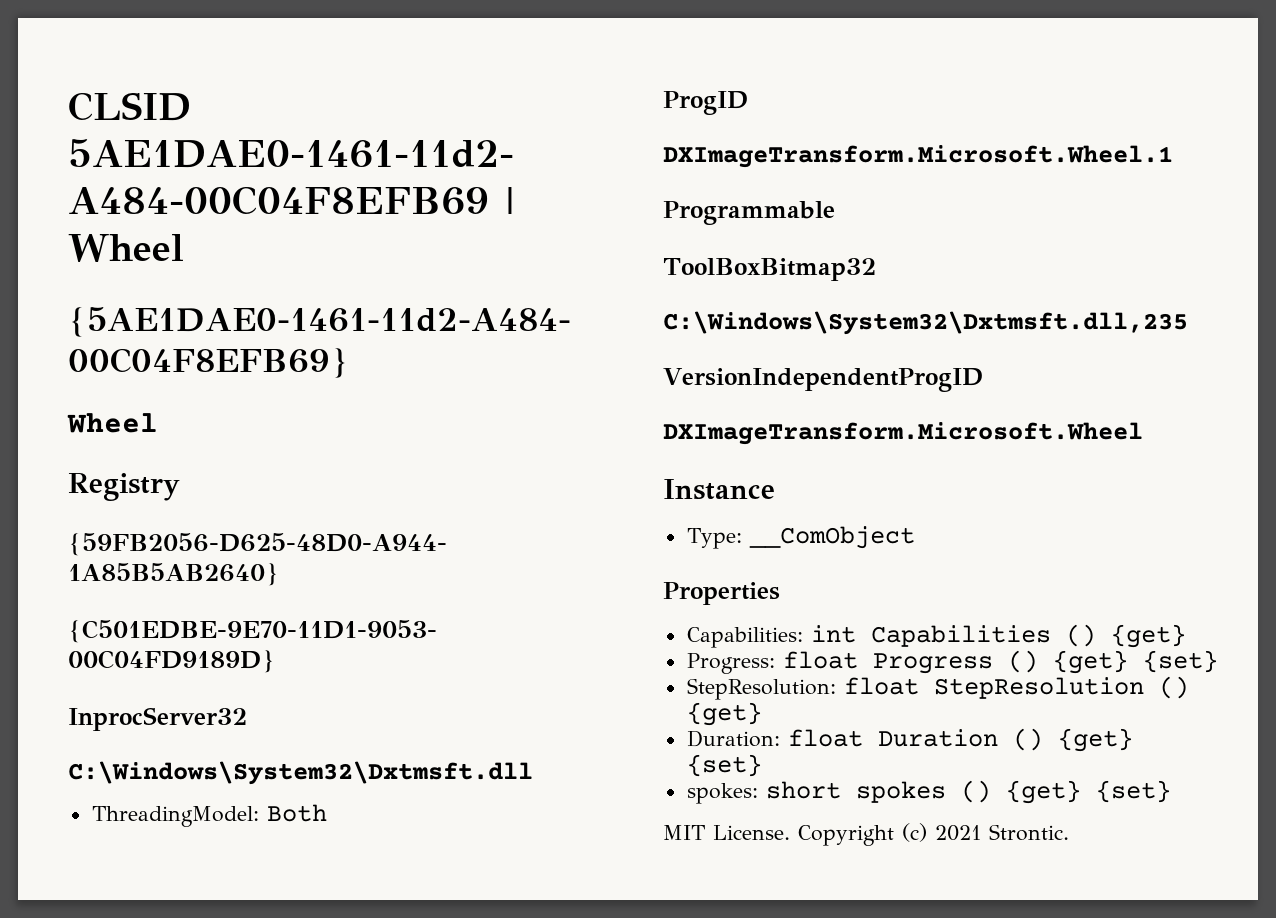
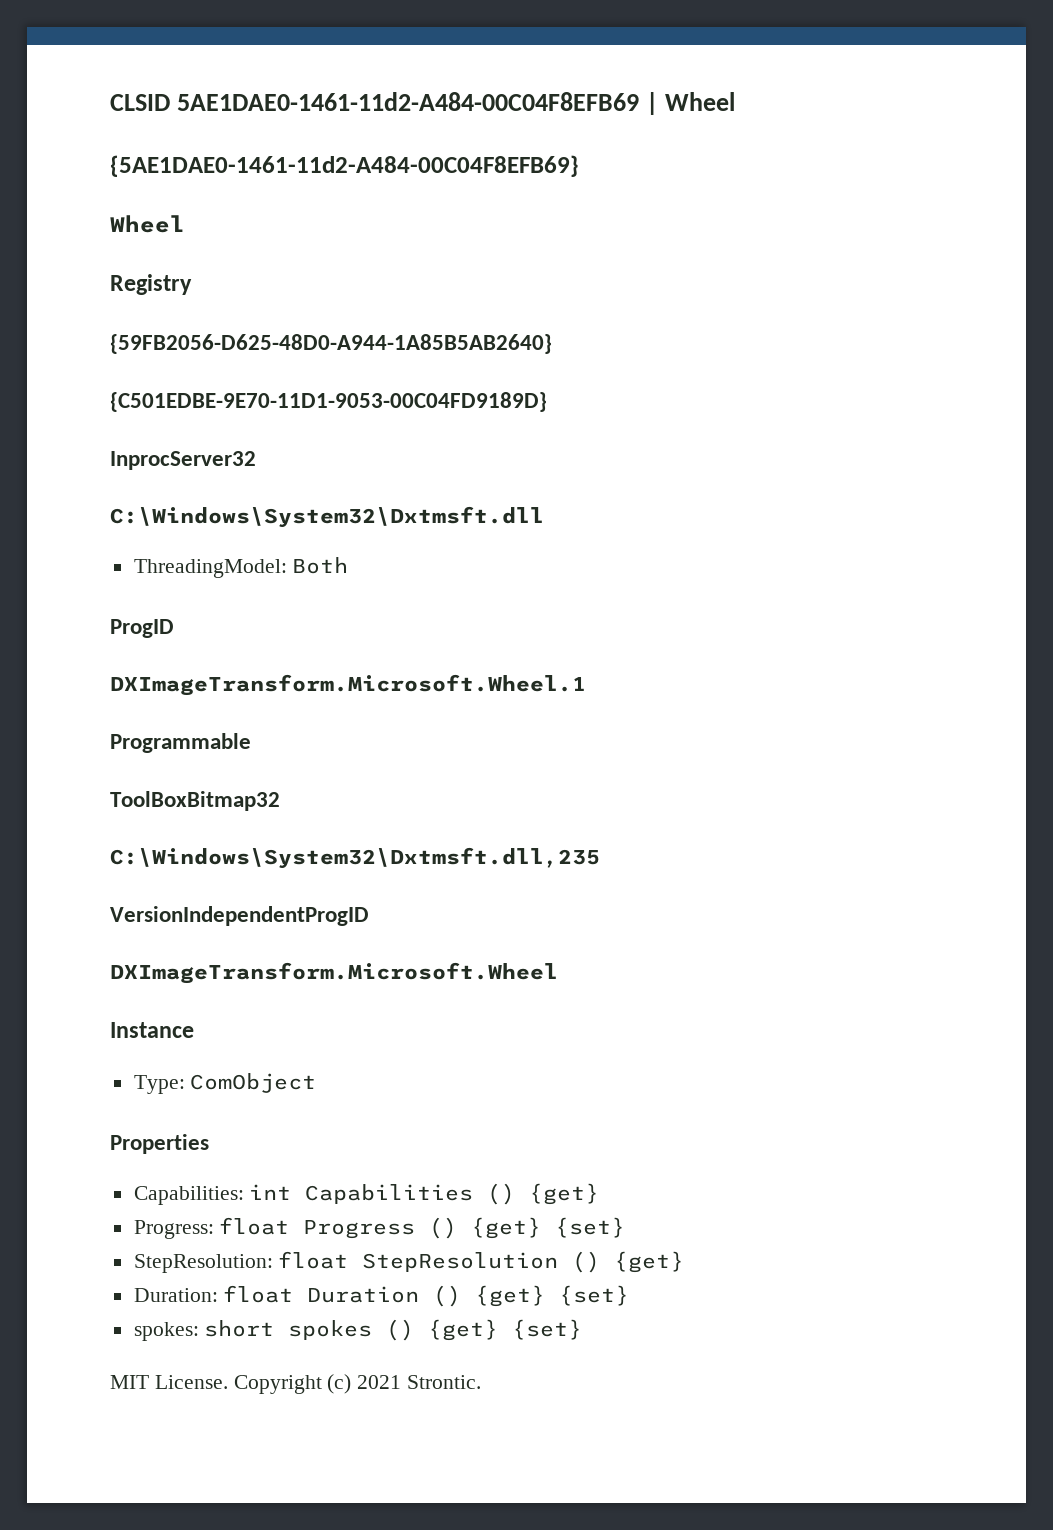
- Type: __ComObject
+ Type: ComObject

